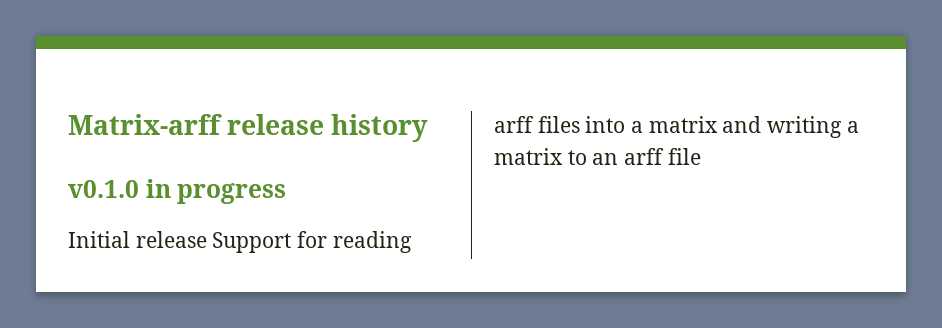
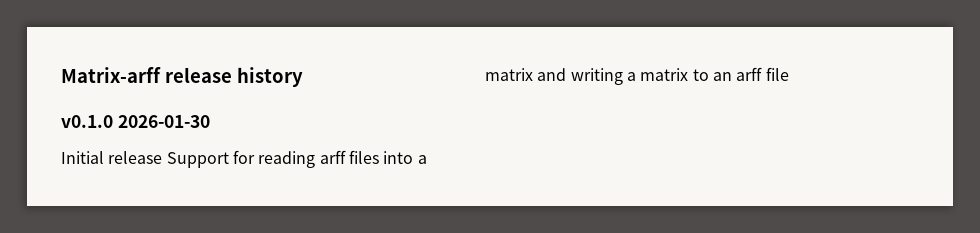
- v0.1.0 in progress
+ v0.1.0 2026-01-30

